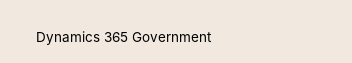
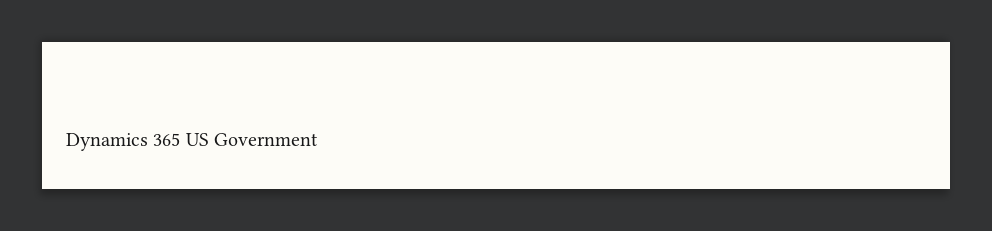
- Dynamics 365 Government
+ Dynamics 365 US Government

